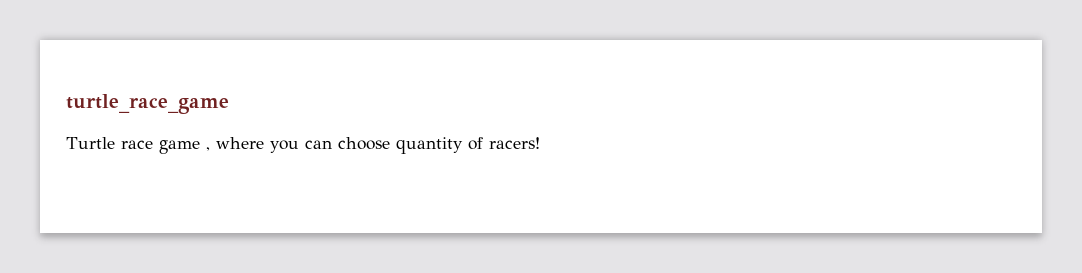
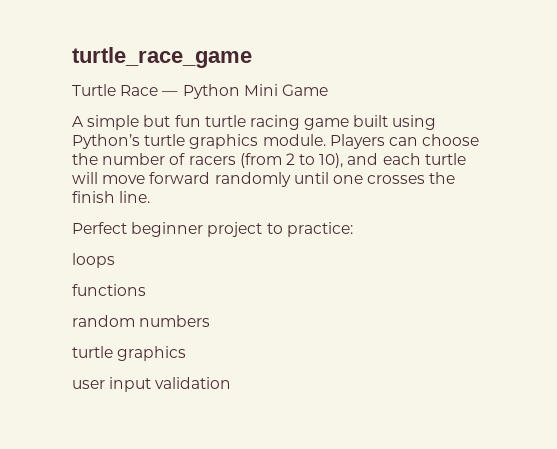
- Turtle race game , where you can choose quantity of racers!
+ Turtle Race — Python Mini Game
+ A simple but fun turtle racing game built using Python’s turtle graphics module. Players can choose the number of racers (from 2 to 10), and each turtle will move forward randomly until one crosses the finish line.
+ Perfect beginner project to practice:
+ loops
+ functions
+ random numbers
+ turtle graphics
+ user input validation

